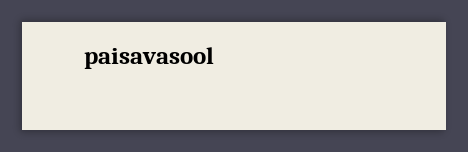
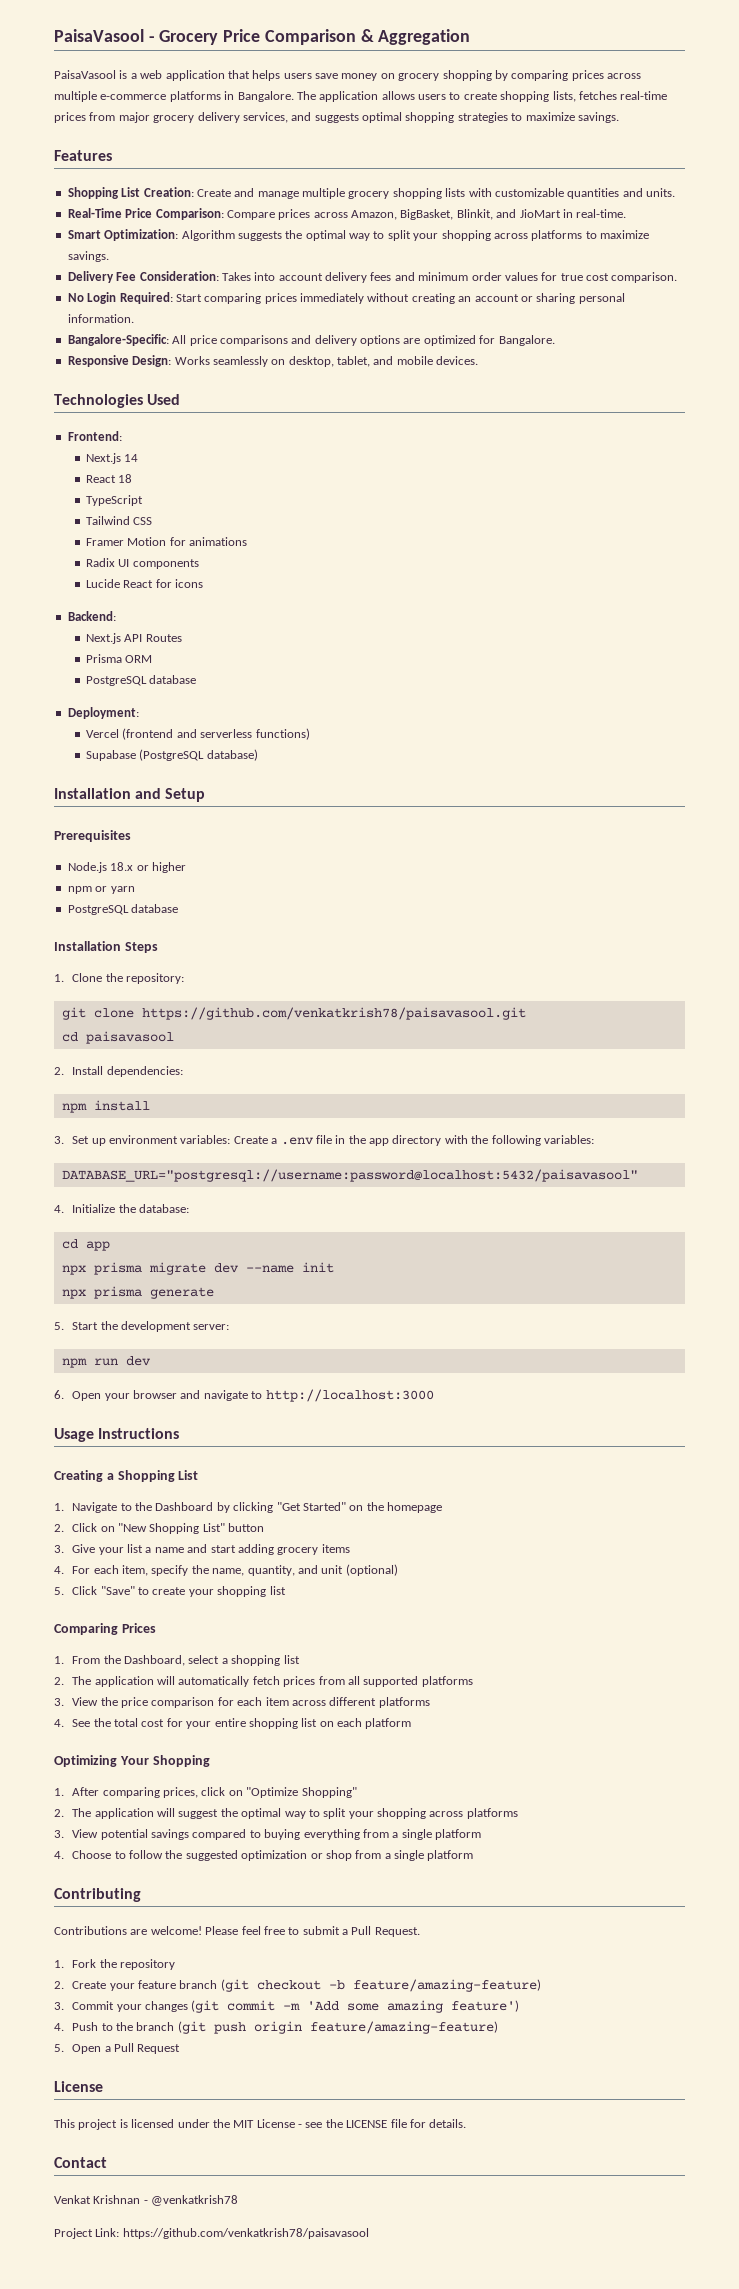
- paisavasool
+ PaisaVasool - Grocery Price Comparison & Aggregation
+ PaisaVasool is a web application that helps users save money on grocery shopping by comparing prices across multiple e-commerce platforms in Bangalore. The application allows users to create shopping lists, fetches real-time prices from major grocery delivery services, and suggests optimal shopping strategies to maximize savings.
+ Features
+ Shopping List Creation: Create and manage multiple grocery shopping lists with customizable quantities and units.
+ Real-Time Price Comparison: Compare prices across Amazon, BigBasket, Blinkit, and JioMart in real-time.
+ Smart Optimization: Algorithm suggests the optimal way to split your shopping across platforms to maximize savings.
+ Delivery Fee Consideration: Takes into account delivery fees and minimum order values for true cost comparison.
+ No Login Required: Start comparing prices immediately without creating an account or sharing personal information.
+ Bangalore-Specific: All price comparisons and delivery options are optimized for Bangalore.
+ Responsive Design: Works seamlessly on desktop, tablet, and mobile devices.
+ Technologies Used
+ Frontend:
+ Next.js 14
+ React 18
+ TypeScript
+ Tailwind CSS
+ Framer Motion for animations
+ Radix UI components
+ Lucide React for icons
+ Backend:
+ Next.js API Routes
+ Prisma ORM
+ PostgreSQL database
+ Deployment:
+ Vercel (frontend and serverless functions)
+ Supabase (PostgreSQL database)
+ Installation and Setup
+ Prerequisites
+ Node.js 18.x or higher
+ npm or yarn
+ PostgreSQL database
+ Installation Steps
+ 1. Clone the repository:
+ git clone https://github.com/venkatkrish78/paisavasool.git
+ cd paisavasool
+ 2. Install dependencies:
+ npm install
+ 3. Set up environment variables: Create a .env file in the app directory with the following variables:
+ DATABASE_URL="postgresql://username:password@localhost:5432/paisavasool"
+ 4. Initialize the database:
+ cd app
+ npx prisma migrate dev --name init
+ npx prisma generate
+ 5. Start the development server:
+ npm run dev
+ 6. Open your browser and navigate to http://localhost:3000
+ Usage Instructions
+ Creating a Shopping List
+ 1. Navigate to the Dashboard by clicking "Get Started" on the homepage
+ 2. Click on "New Shopping List" button
+ 3. Give your list a name and start adding grocery items
+ 4. For each item, specify the name, quantity, and unit (optional)
+ 5. Click "Save" to create your shopping list
+ Comparing Prices
+ 1. From the Dashboard, select a shopping list
+ 2. The application will automatically fetch prices from all supported platforms
+ 3. View the price comparison for each item across different platforms
+ 4. See the total cost for your entire shopping list on each platform
+ Optimizing Your Shopping
+ 1. After comparing prices, click on "Optimize Shopping"
+ 2. The application will suggest the optimal way to split your shopping across platforms
+ 3. View potential savings compared to buying everything from a single platform
+ 4. Choose to follow the suggested optimization or shop from a single platform
+ Contributing
+ Contributions are welcome! Please feel free to submit a Pull Request.
+ 1. Fork the repository
+ 2. Create your feature branch (git checkout -b feature/amazing-feature)
+ 3. Commit your changes (git commit -m 'Add some amazing feature')
+ 4. Push to the branch (git push origin feature/amazing-feature)
+ 5. Open a Pull Request
+ License
+ This project is licensed under the MIT License - see the LICENSE file for details.
+ Contact
+ Venkat Krishnan - @venkatkrish78
+ Project Link: https://github.com/venkatkrish78/paisavasool

